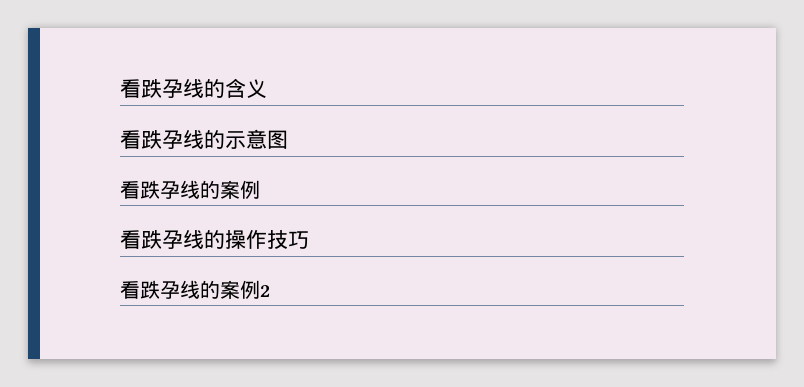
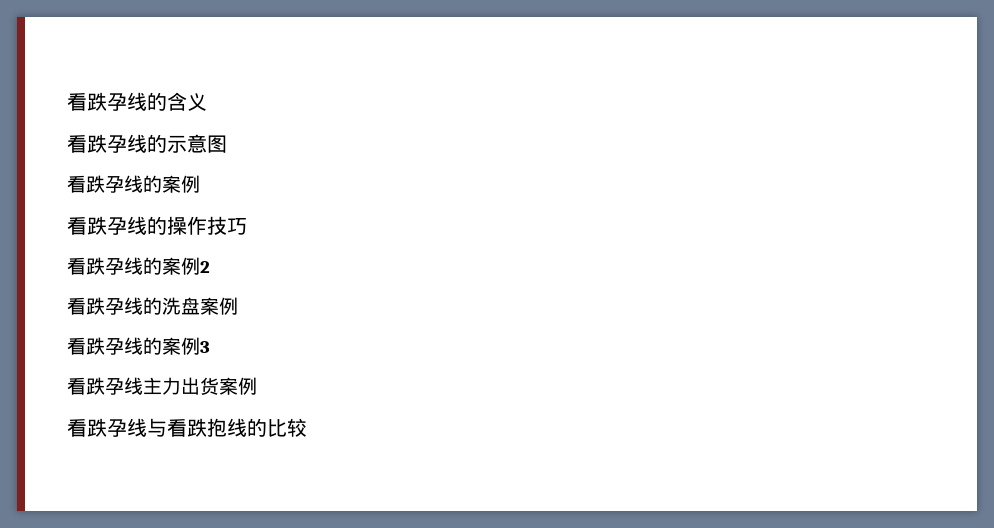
+ 看跌孕线的洗盘案例
+ 看跌孕线的案例3
+ 看跌孕线主力出货案例
+ 看跌孕线与看跌抱线的比较

